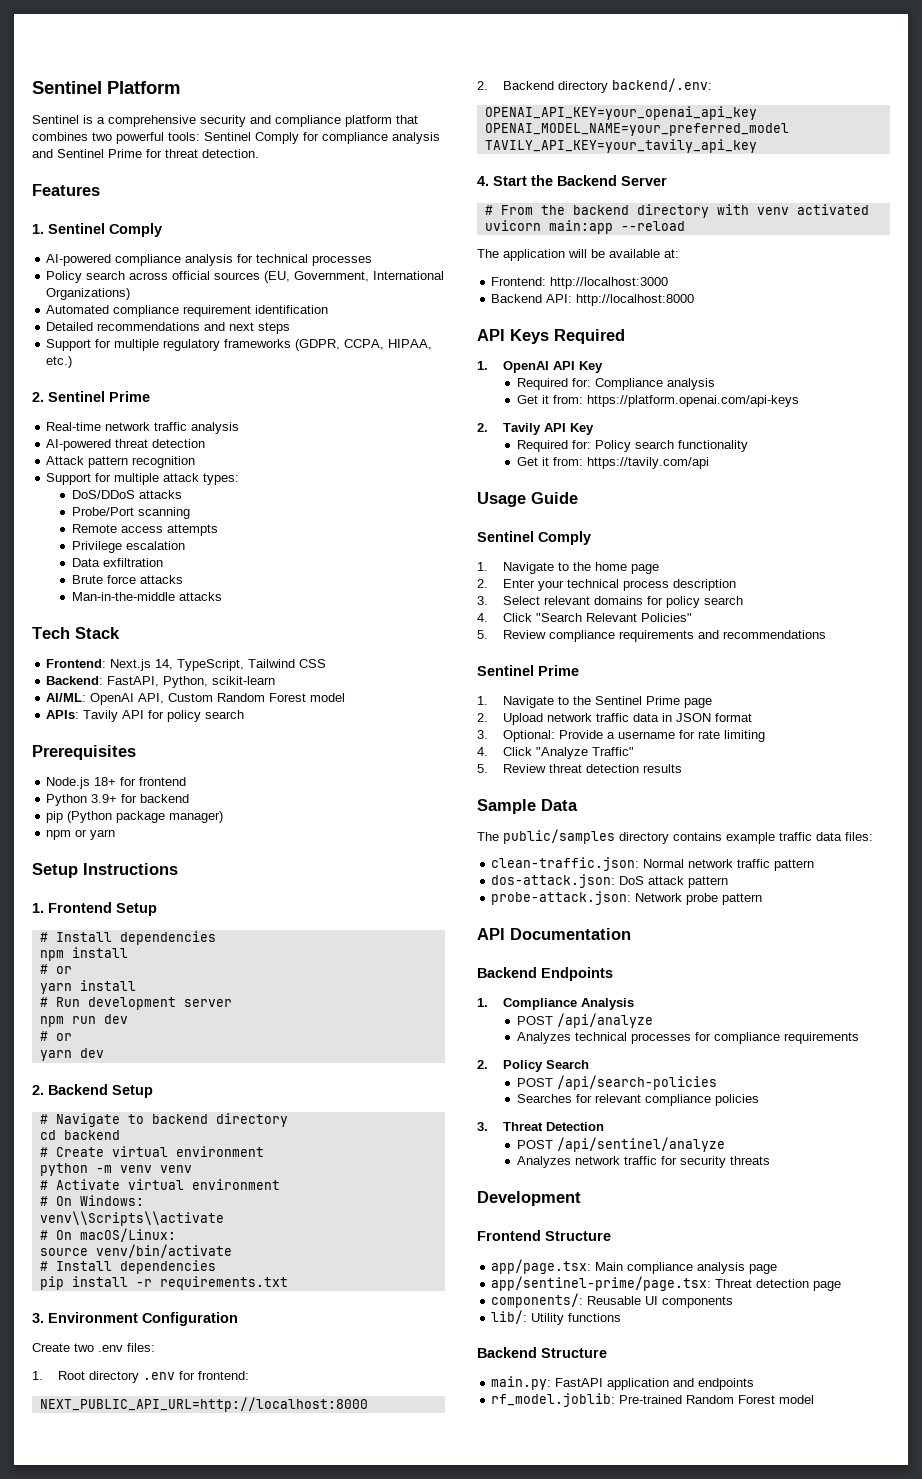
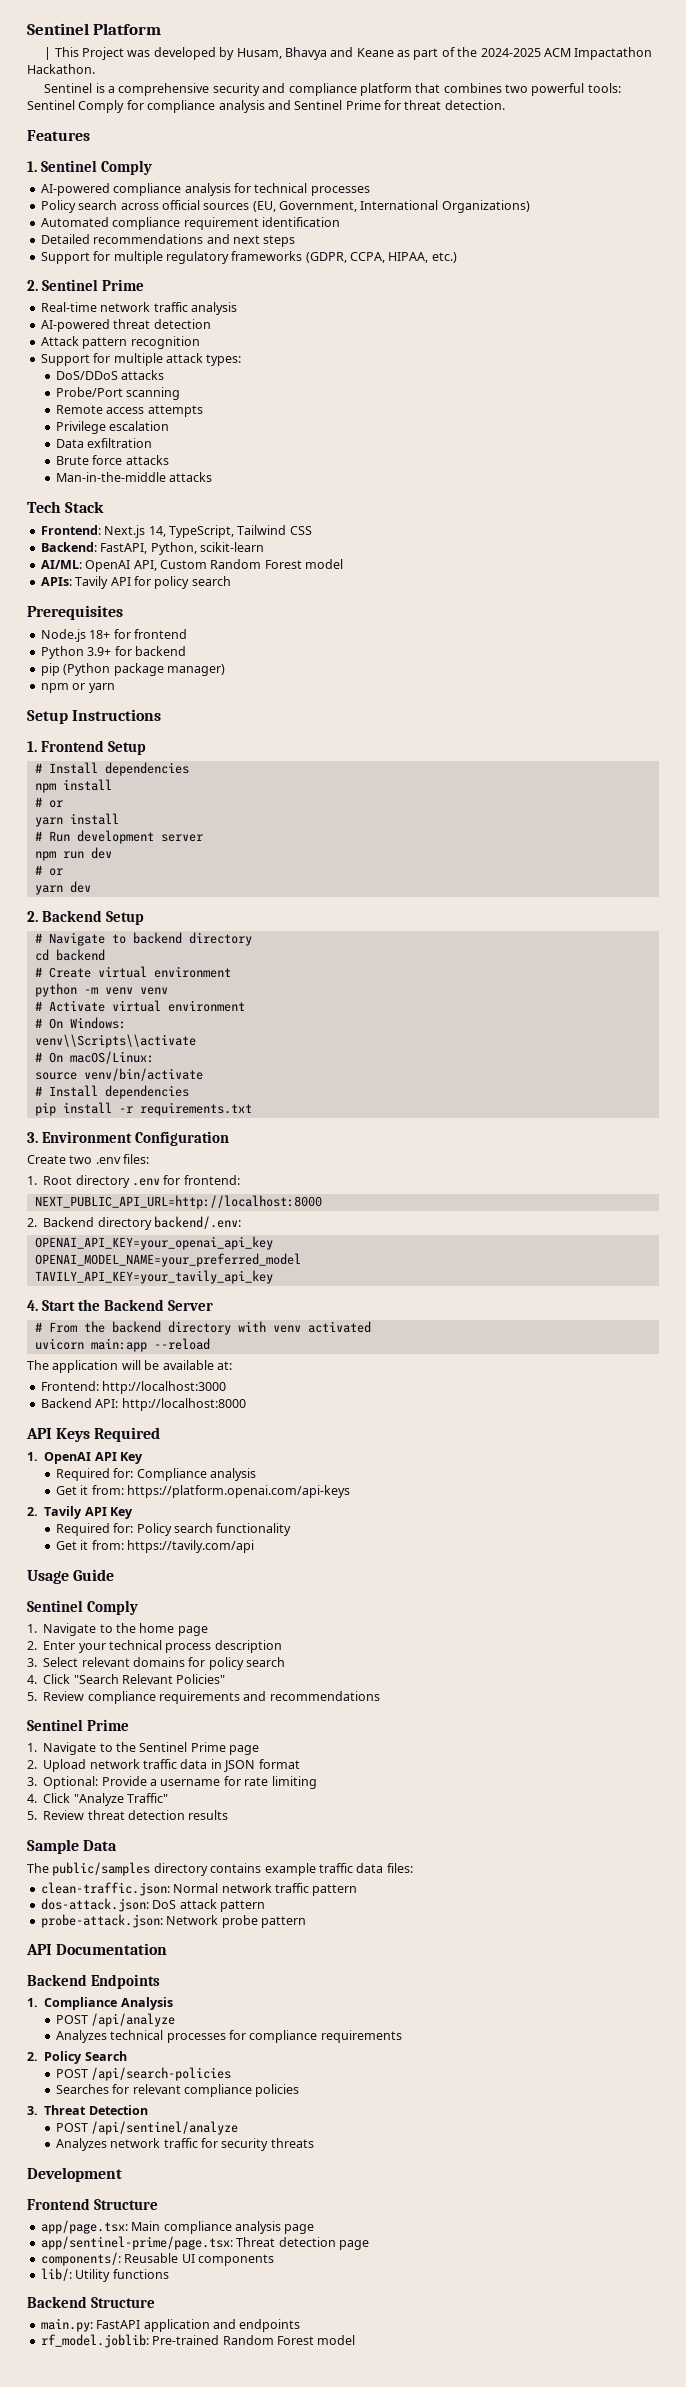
+ | This Project was developed by Husam, Bhavya and Keane as part of the 2024-2025 ACM Impactathon Hackathon.

